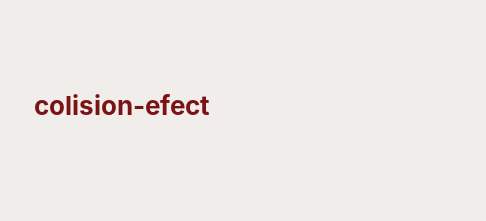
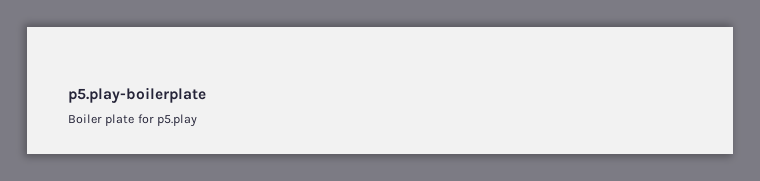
- colision-efect
+ p5.play-boilerplate
+ Boiler plate for p5.play

